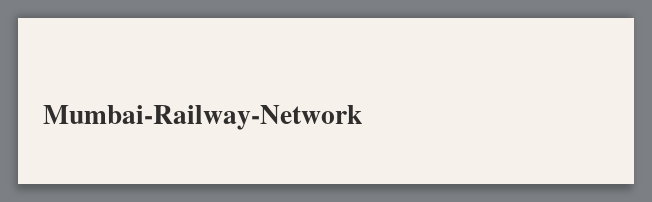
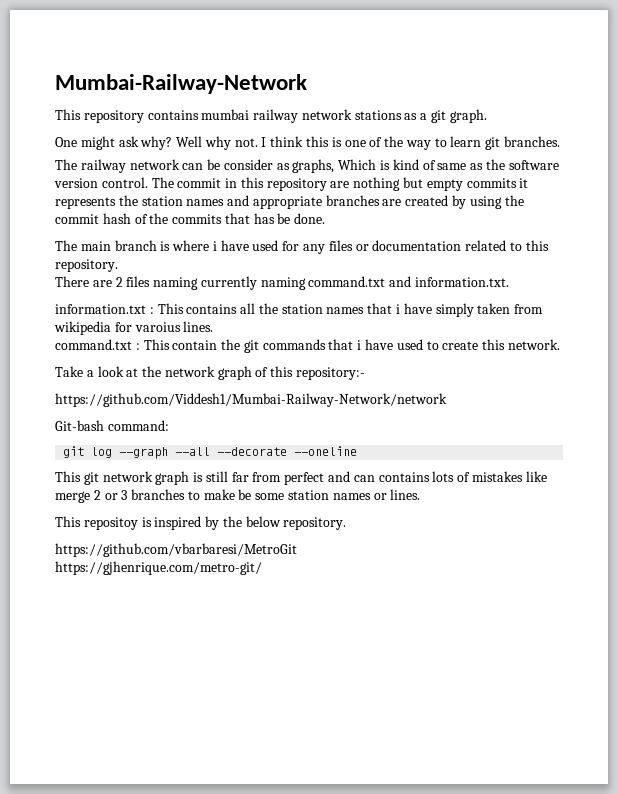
+ This repository contains mumbai railway network stations as a git graph.
+ One might ask why? Well why not. I think this is one of the way to learn git branches.
+ The railway network can be consider as graphs, Which is kind of same as the software version control. The commit in this repository are nothing but empty commits it represents the station names and appropriate branches are created by using the commit hash of the commits that has be done.
+ The main branch is where i have used for any files or documentation related to this repository.
+ There are 2 files naming currently naming command.txt and information.txt.
+ information.txt : This contains all the station names that i have simply taken from wikipedia for varoius lines.
+ command.txt : This contain the git commands that i have used to create this network.
+ Take a look at the network graph of this repository:-
+ https://github.com/Viddesh1/Mumbai-Railway-Network/network
+ Git-bash command:
+ git log --graph --all --decorate --oneline
+ This git network graph is still far from perfect and can contains lots of mistakes like merge 2 or 3 branches to make be some station names or lines.
+ This repositoy is inspired by the below repository.
+ https://github.com/vbarbaresi/MetroGit
+ https://gjhenrique.com/metro-git/

